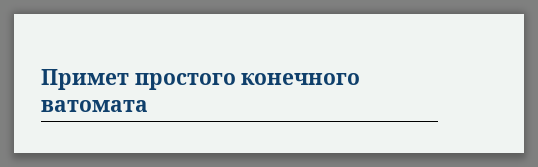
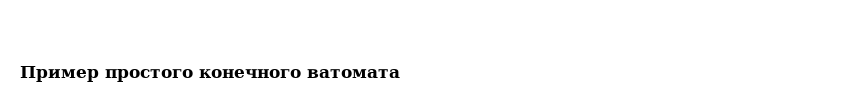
- Примет простого конечного ватомата
+ Пример простого конечного ватомата

